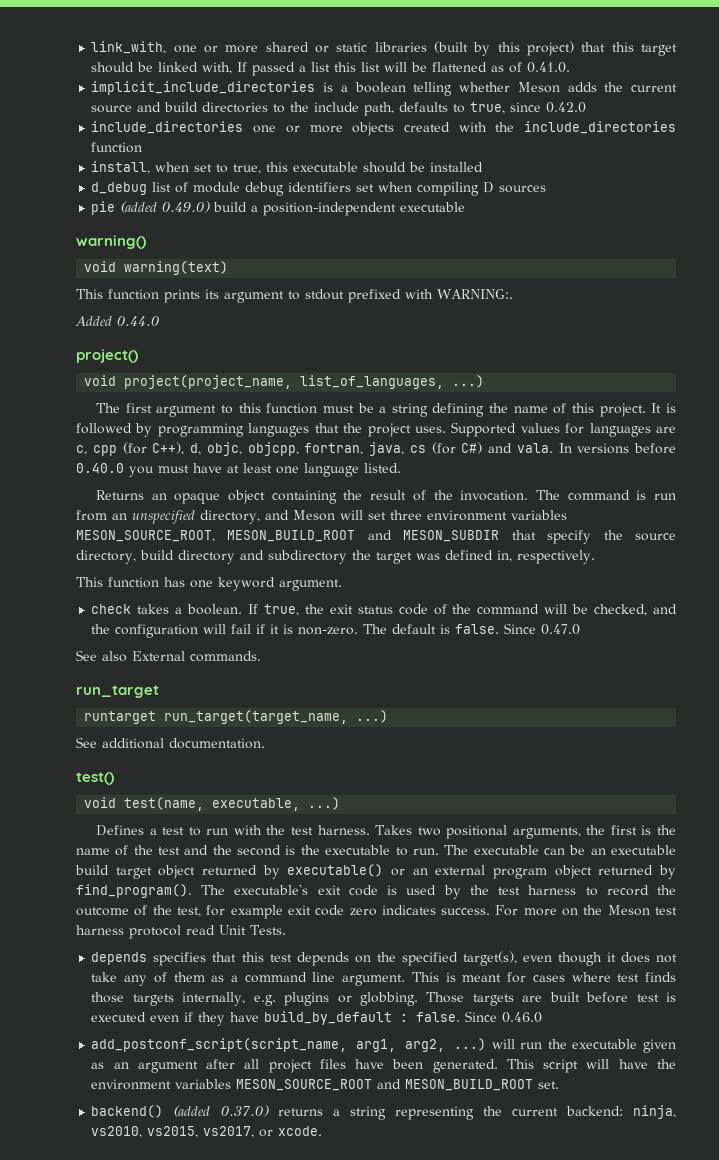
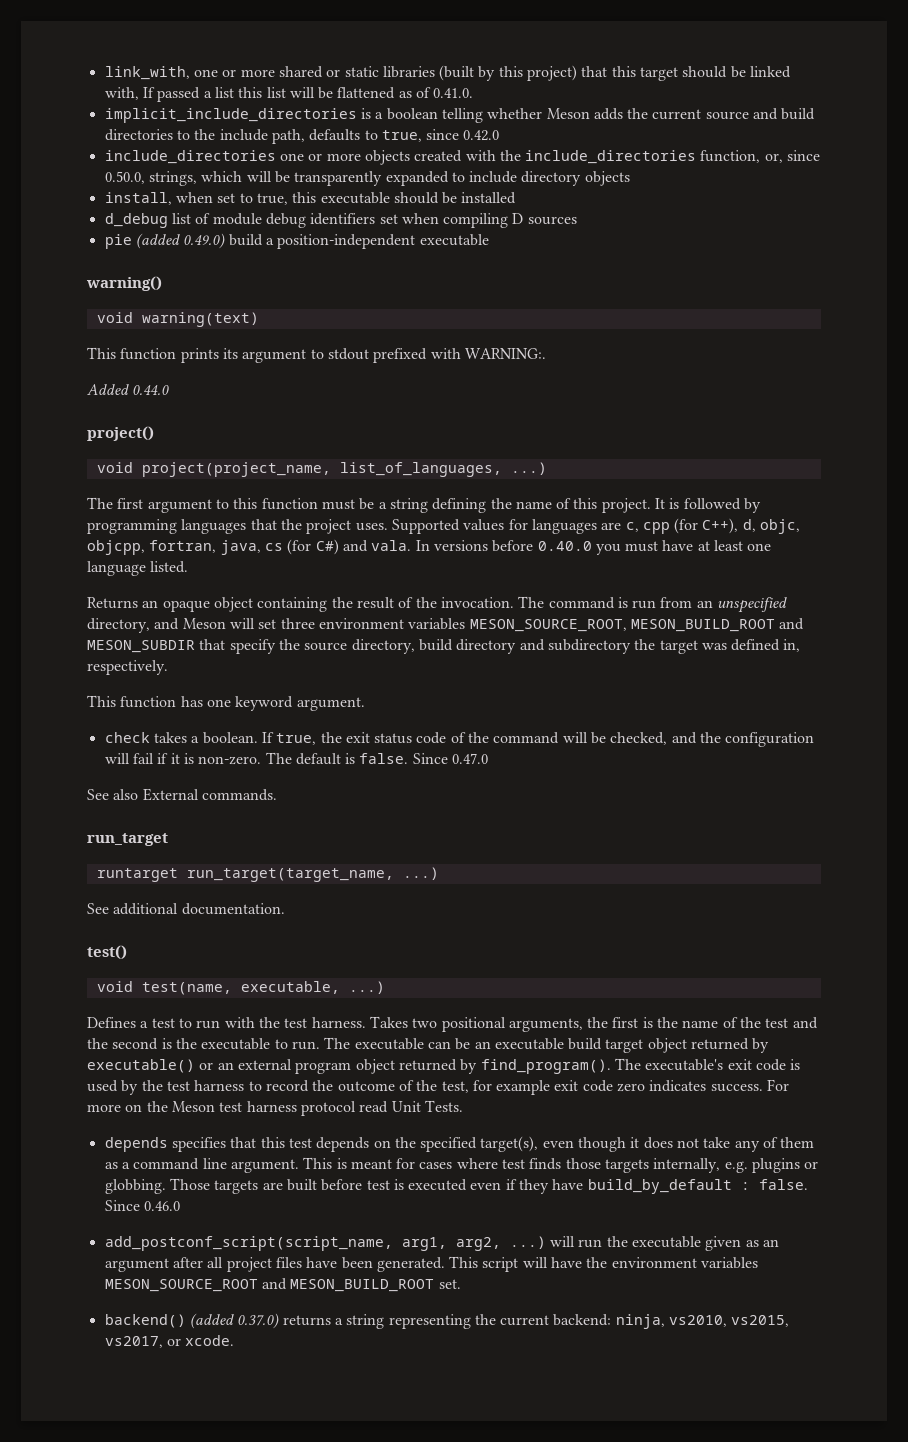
- include_directories one or more objects created with the include_directories function
+ include_directories one or more objects created with the include_directories function, or, since 0.50.0, strings, which will be transparently expanded to include directory objects

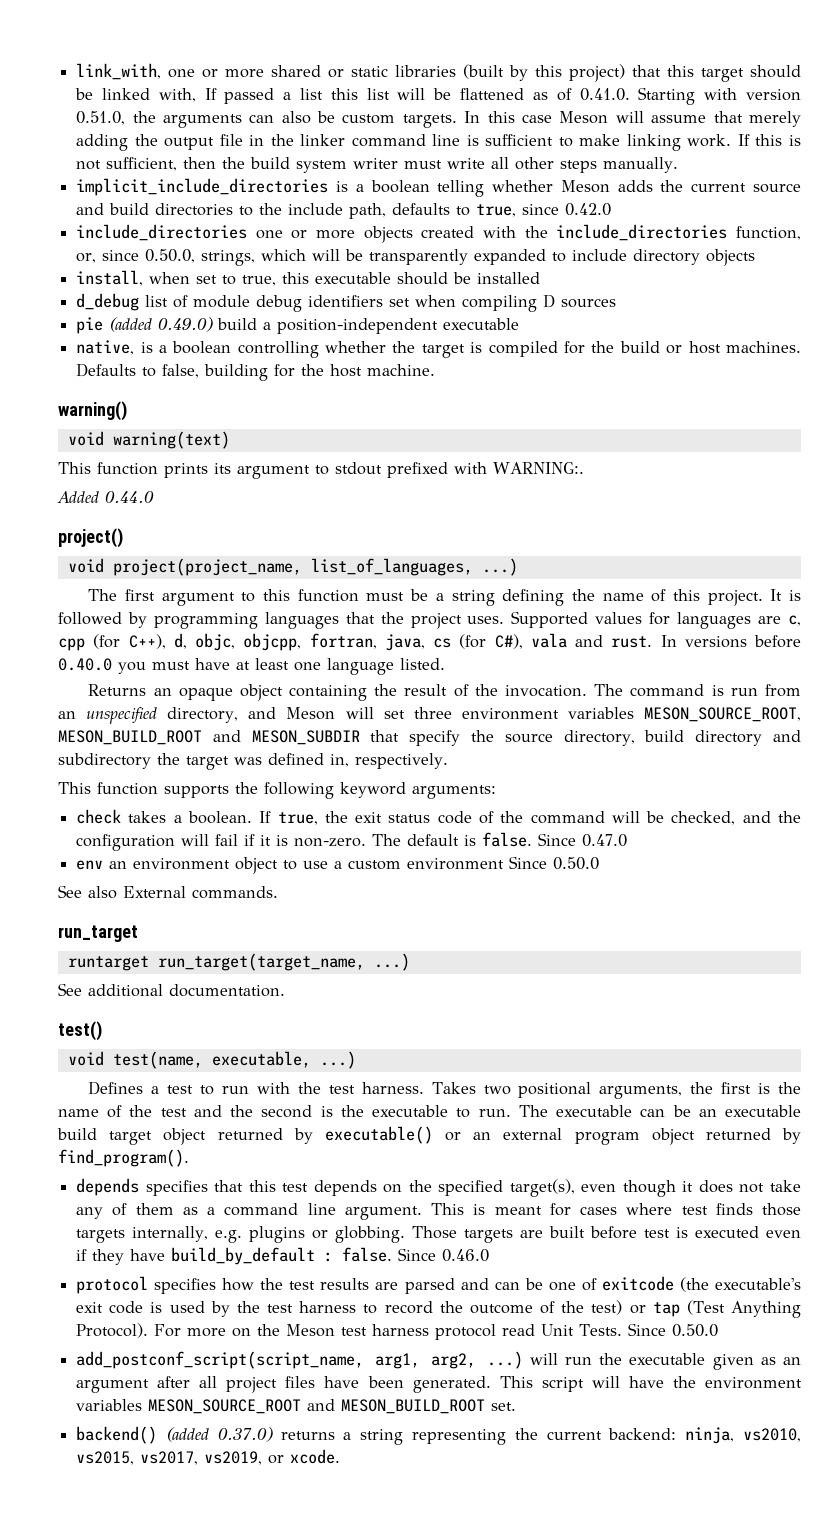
- link_with, one or more shared or static libraries (built by this project) that this target should be linked with, If passed a list this list will be flattened as of 0.41.0.
+ link_with, one or more shared or static libraries (built by this project) that this target should be linked with, If passed a list this list will be flattened as of 0.41.0. Starting with version 0.51.0, the arguments can also be custom targets. In this case Meson will assume that merely adding the output file in the linker command line is sufficient to make linking work. If this is not sufficient, then the build system writer must write all other steps manually.
+ native, is a boolean controlling whether the target is compiled for the build or host machines. Defaults to false, building for the host machine.
- Supported values for languages are c, cpp (for C++), d, objc, objcpp, fortran, java, cs (for C#) and vala.
+ Supported values for languages are c, cpp (for C++), d, objc, objcpp, fortran, java, cs (for C#), vala and rust.
- This function has one keyword argument.
+ This function supports the following keyword arguments:
+ env an environment object to use a custom environment Since 0.50.0
- The executable's exit code is used by the test harness to record the outcome of the test, for example exit code zero indicates success. For more on the Meson test harness protocol read Unit Tests.
+ protocol specifies how the test results are parsed and can be one of exitcode (the executable's exit code is used by the test harness to record the outcome of the test) or tap (Test Anything Protocol). For more on the Meson test harness protocol read Unit Tests. Since 0.50.0
- backend() (added 0.37.0) returns a string representing the current backend: ninja, vs2010, vs2015, vs2017, or xcode.
+ backend() (added 0.37.0) returns a string representing the current backend: ninja, vs2010, vs2015, vs2017, vs2019, or xcode.

